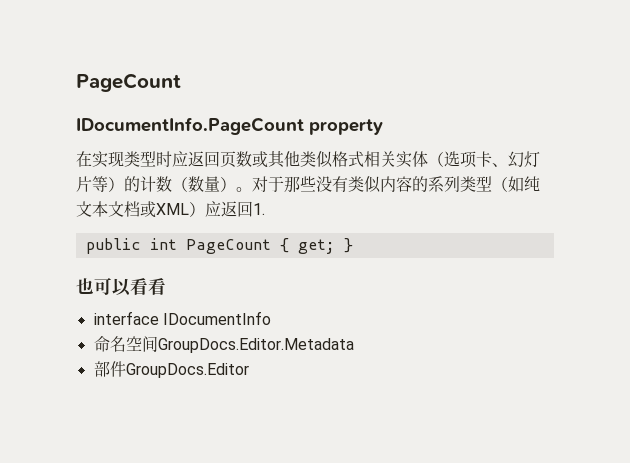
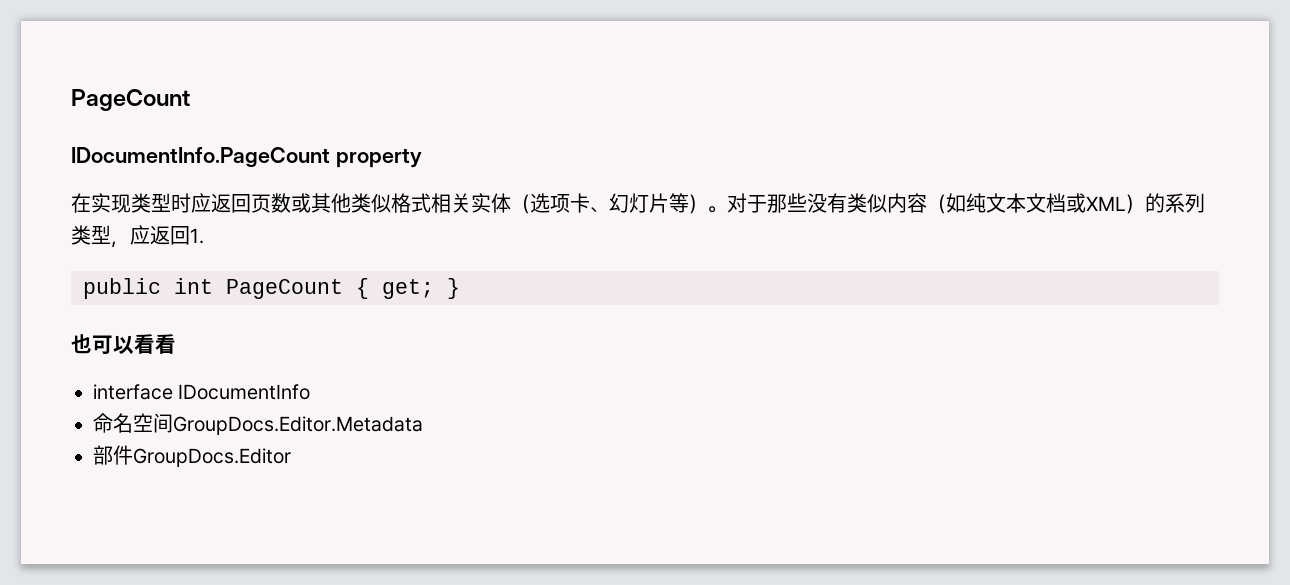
- 在实现类型时应返回页数或其他类似格式相关实体（选项卡、幻灯片等）的计数（数量）。
+ 在实现类型时应返回页数或其他类似格式相关实体（选项卡、幻灯片等）。
- 对于那些没有类似内容的系列类型（如纯文本文档或XML）应返回1.
+ 对于那些没有类似内容（如纯文本文档或XML）的系列类型，应返回1.

